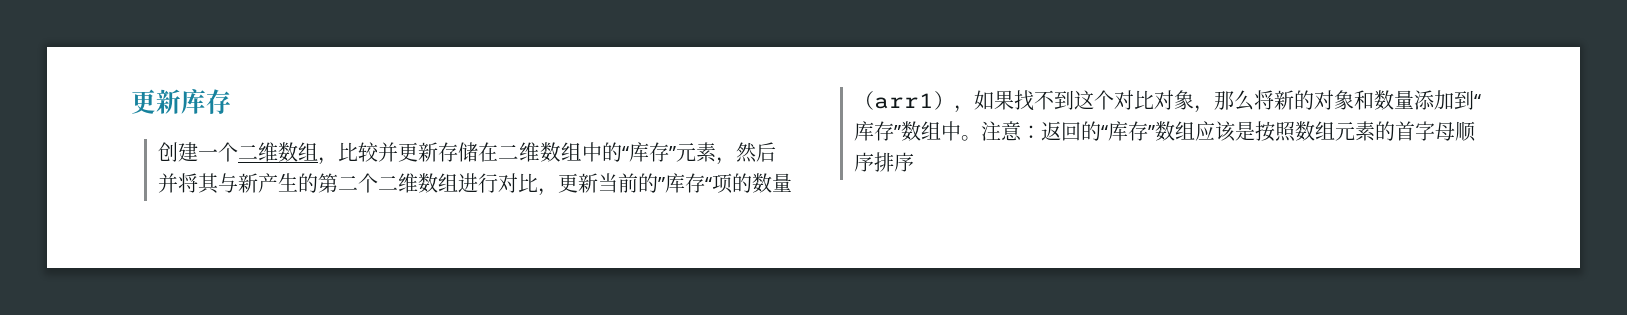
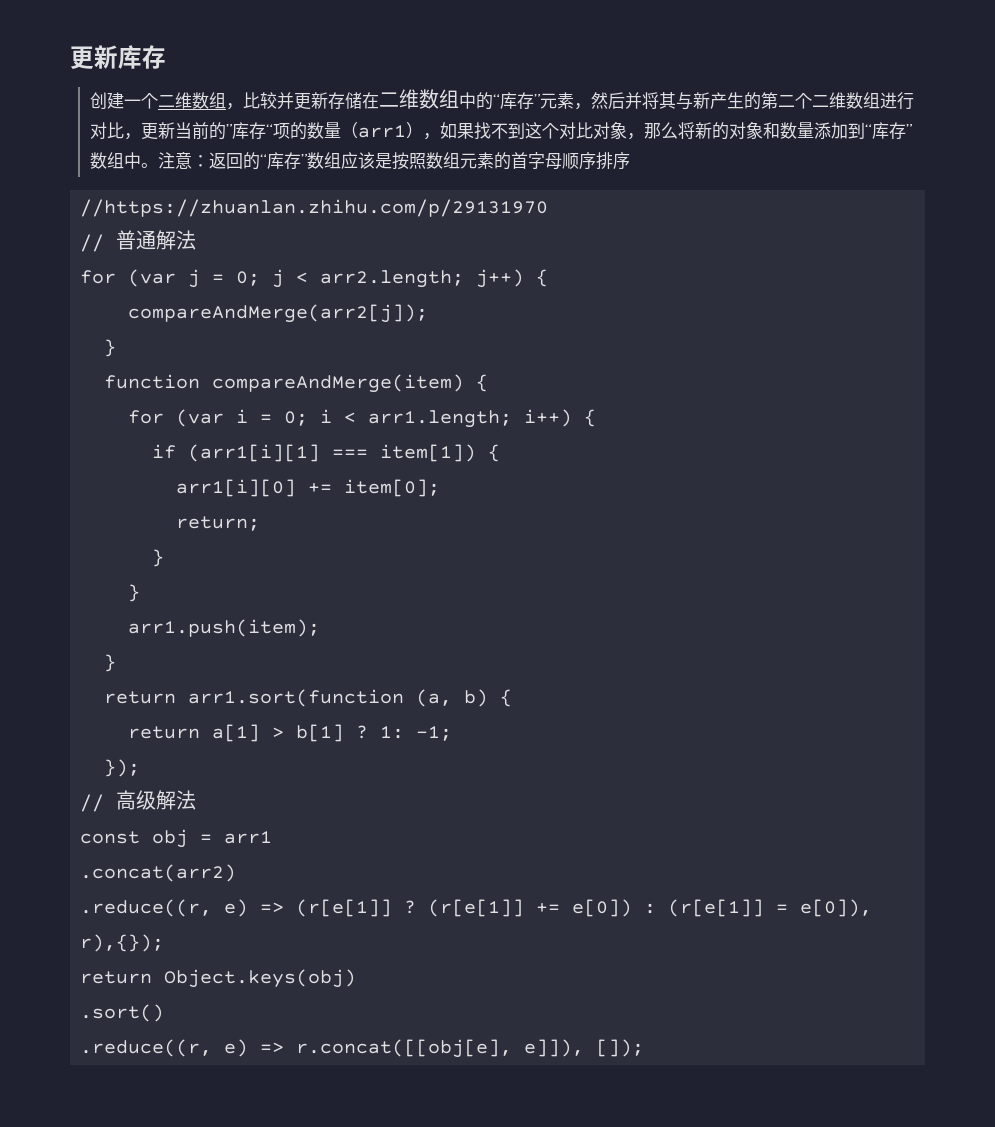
+ //https://zhuanlan.zhihu.com/p/29131970
+ // 普通解法
+ for (var j = 0; j < arr2.length; j++) {
+ compareAndMerge(arr2[j]);
+ }
+ function compareAndMerge(item) {
+ for (var i = 0; i < arr1.length; i++) {
+ if (arr1[i][1] === item[1]) {
+ arr1[i][0] += item[0];
+ return;
+ }
+ }
+ arr1.push(item);
+ }
+ return arr1.sort(function (a, b) {
+ return a[1] > b[1] ? 1: -1;
+ });
+ // 高级解法
+ const obj = arr1
+ .concat(arr2)
+ .reduce((r, e) => (r[e[1]] ? (r[e[1]] += e[0]) : (r[e[1]] = e[0]), r),{});
+ return Object.keys(obj)
+ .sort()
+ .reduce((r, e) => r.concat([[obj[e], e]]), []);

